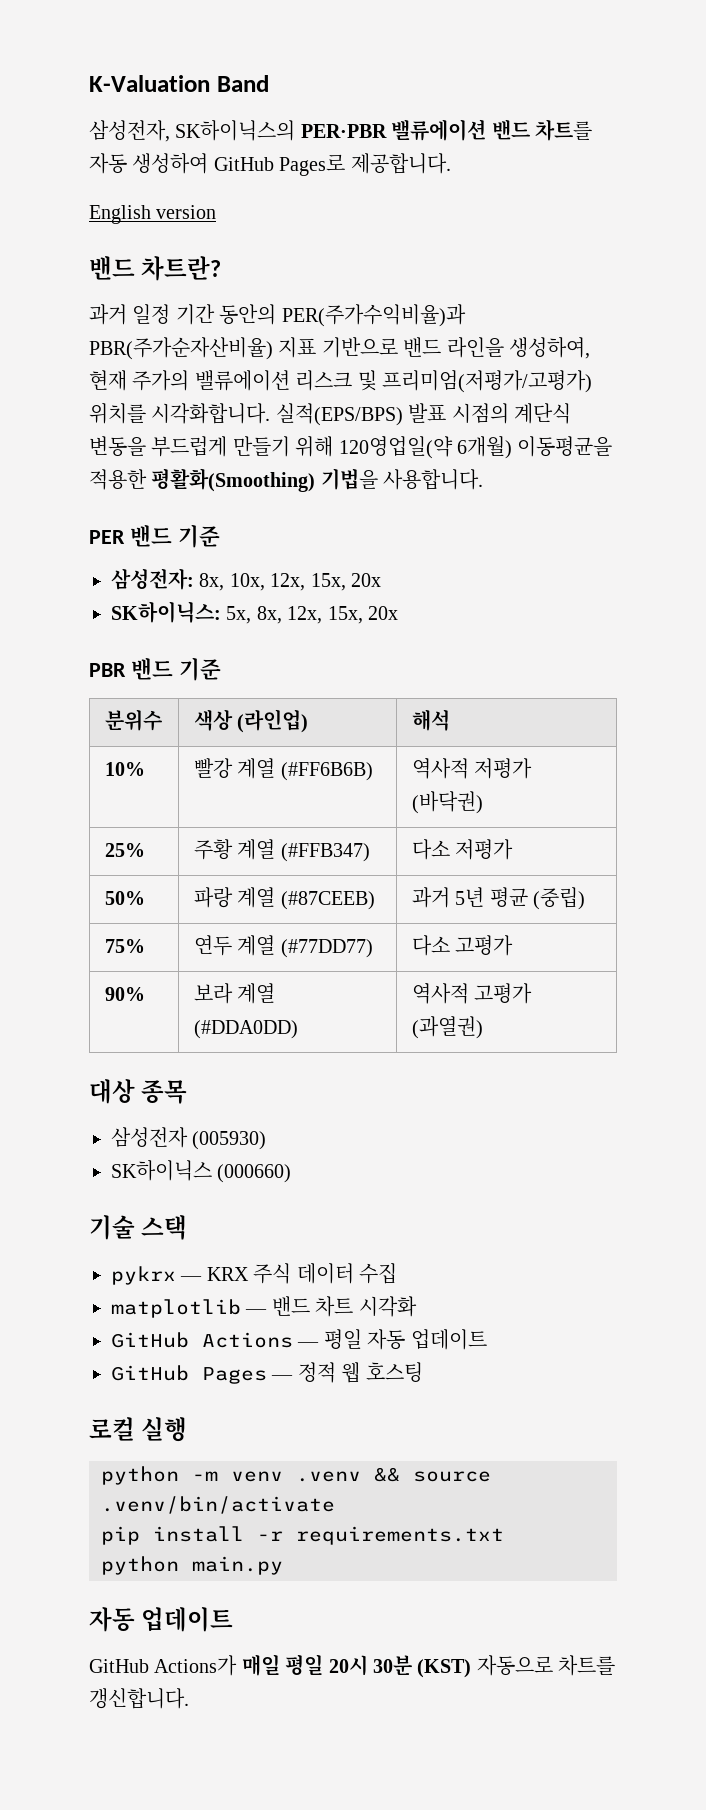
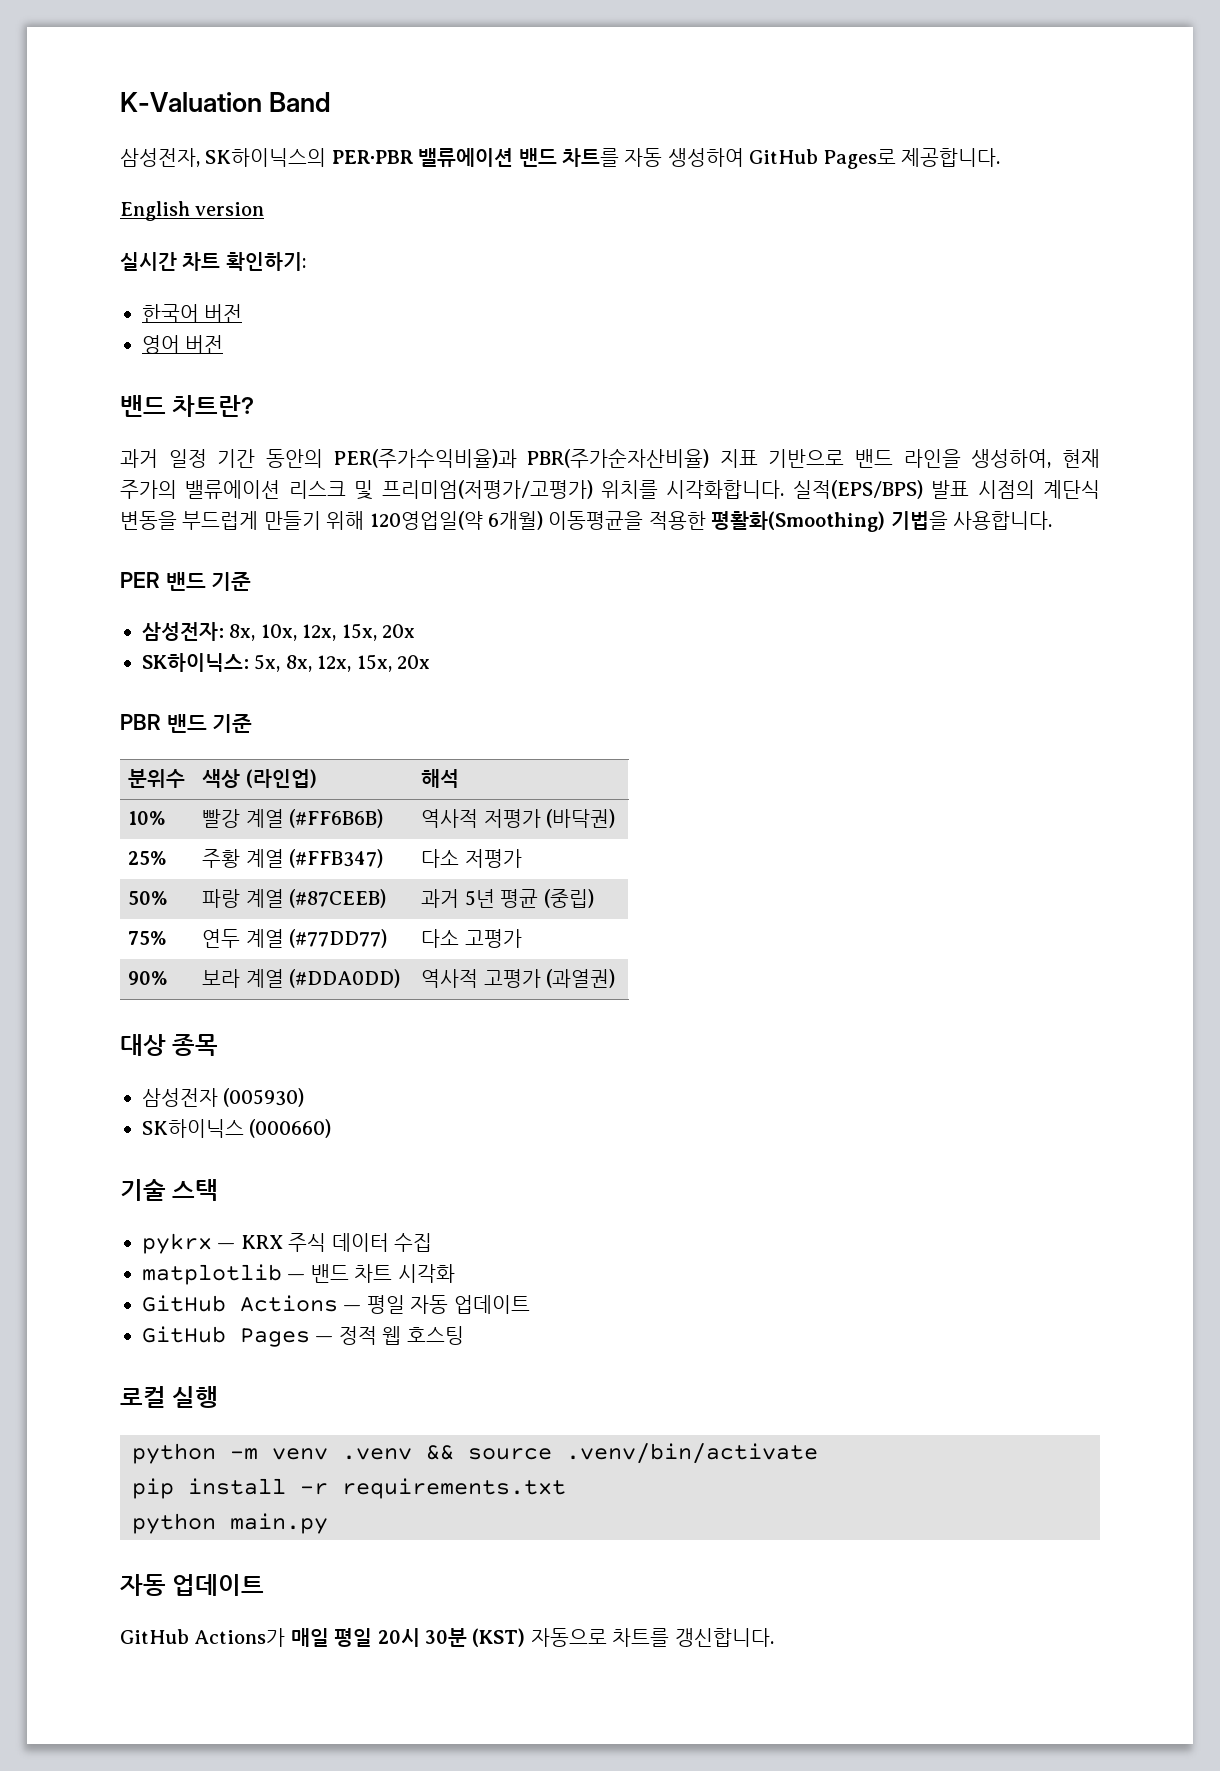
+ 실시간 차트 확인하기:
+ 한국어 버전
+ 영어 버전

